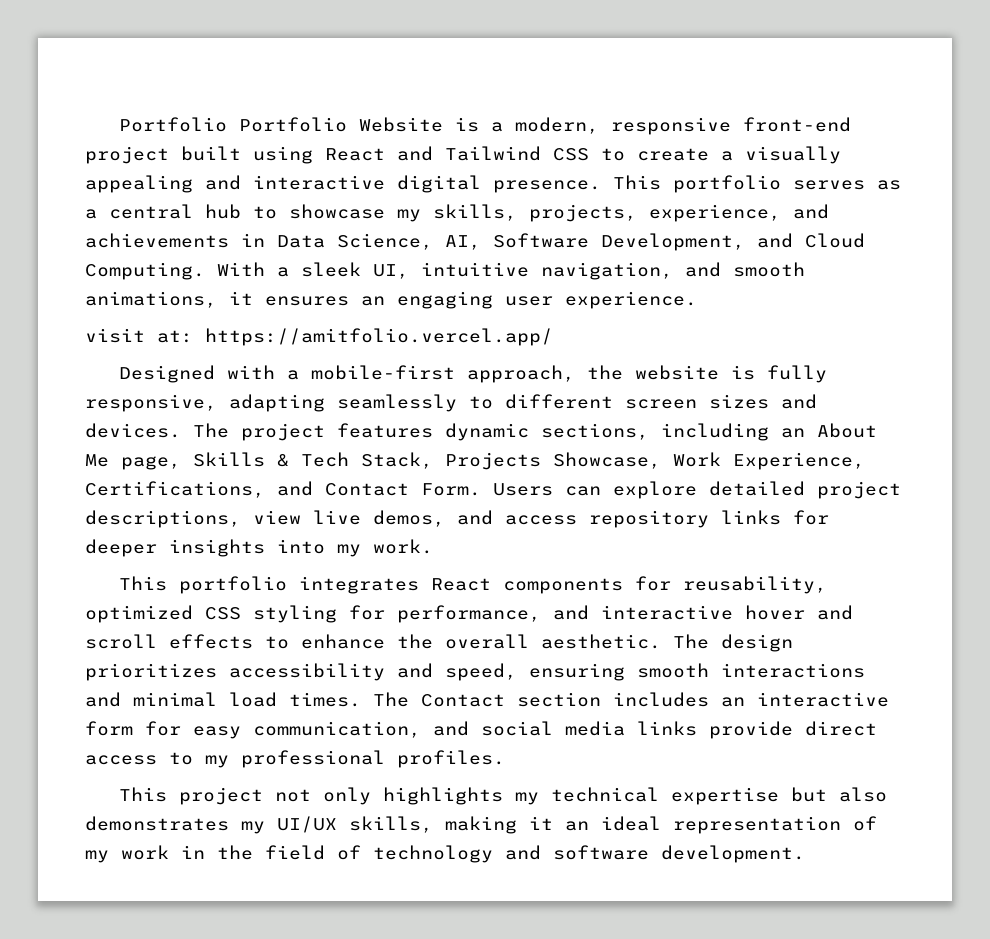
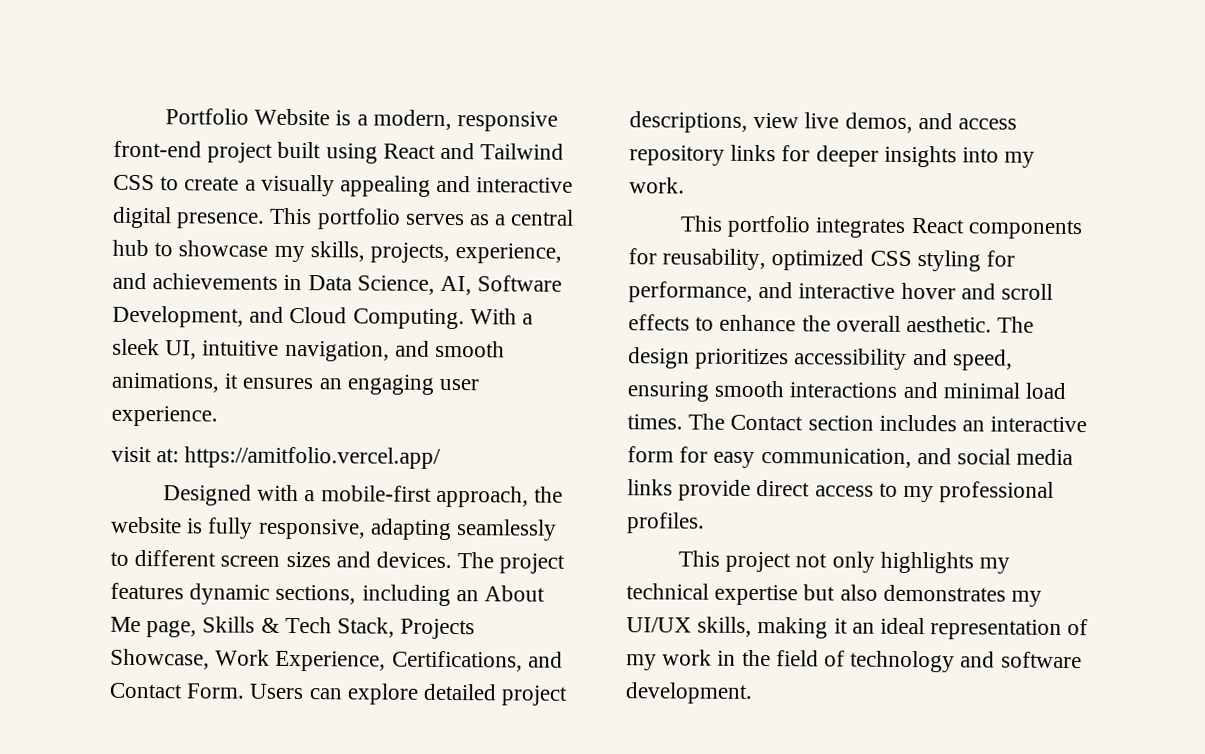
- Portfolio Portfolio Website is a modern, responsive front-end project built using React and Tailwind CSS to create a visually appealing and interactive digital presence.
+ Portfolio Website is a modern, responsive front-end project built using React and Tailwind CSS to create a visually appealing and interactive digital presence.

